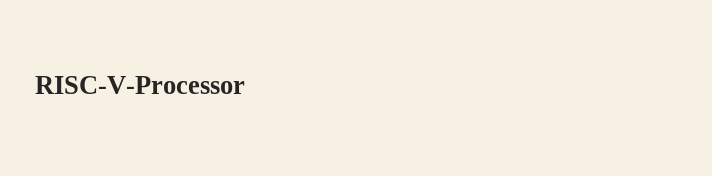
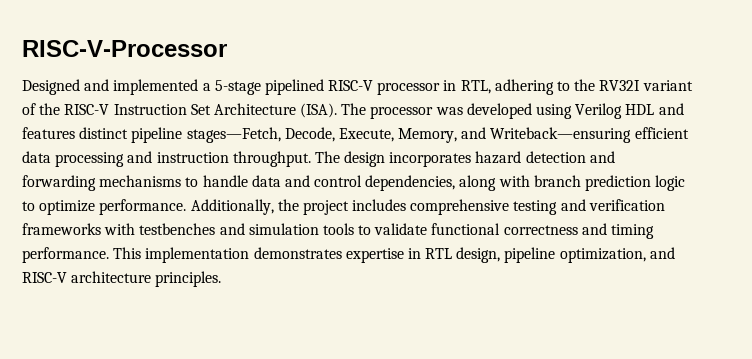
+ Designed and implemented a 5-stage pipelined RISC-V processor in RTL, adhering to the RV32I variant of the RISC-V Instruction Set Architecture (ISA). The processor was developed using Verilog HDL and features distinct pipeline stages—Fetch, Decode, Execute, Memory, and Writeback—ensuring efficient data processing and instruction throughput. The design incorporates hazard detection and forwarding mechanisms to handle data and control dependencies, along with branch prediction logic to optimize performance. Additionally, the project includes comprehensive testing and verification frameworks with testbenches and simulation tools to validate functional correctness and timing performance. This implementation demonstrates expertise in RTL design, pipeline optimization, and RISC-V architecture principles.

